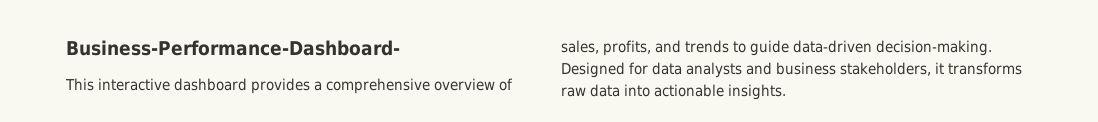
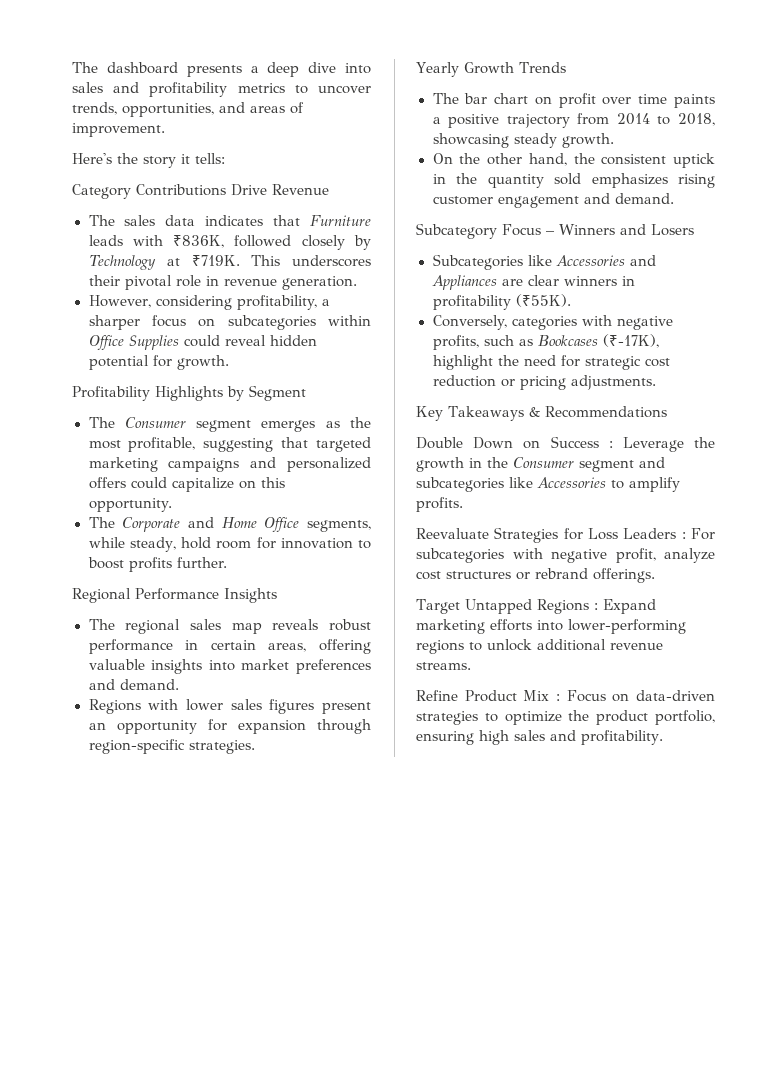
- Business-Performance-Dashboard-
- This interactive dashboard provides a comprehensive overview of sales, profits, and trends to guide data-driven decision-making. Designed for data analysts and business stakeholders, it transforms raw data into actionable insights.
+ The dashboard presents a deep dive into sales and profitability metrics to uncover trends, opportunities, and areas of improvement.
+ Here's the story it tells:
+ Category Contributions Drive Revenue
+ The sales data indicates that Furniture leads with ₹836K, followed closely by Technology at ₹719K. This underscores their pivotal role in revenue generation.
+ However, considering profitability, a sharper focus on subcategories within Office Supplies could reveal hidden potential for growth.
+ Profitability Highlights by Segment
+ The Consumer segment emerges as the most profitable, suggesting that targeted marketing campaigns and personalized offers could capitalize on this opportunity.
+ The Corporate and Home Office segments, while steady, hold room for innovation to boost profits further.
+ Regional Performance Insights
+ The regional sales map reveals robust performance in certain areas, offering valuable insights into market preferences and demand.
+ Regions with lower sales figures present an opportunity for expansion through region-specific strategies.
+ Yearly Growth Trends
+ The bar chart on profit over time paints a positive trajectory from 2014 to 2018, showcasing steady growth.
+ On the other hand, the consistent uptick in the quantity sold emphasizes rising customer engagement and demand.
+ Subcategory Focus – Winners and Losers
+ Subcategories like Accessories and Appliances are clear winners in profitability (₹55K).
+ Conversely, categories with negative profits, such as Bookcases (₹-17K), highlight the need for strategic cost reduction or pricing adjustments.
+ Key Takeaways & Recommendations
+ Double Down on Success : Leverage the growth in the Consumer segment and subcategories like Accessories to amplify profits.
+ Reevaluate Strategies for Loss Leaders : For subcategories with negative profit, analyze cost structures or rebrand offerings.
+ Target Untapped Regions : Expand marketing efforts into lower-performing regions to unlock additional revenue streams.
+ Refine Product Mix : Focus on data-driven strategies to optimize the product portfolio, ensuring high sales and profitability.

